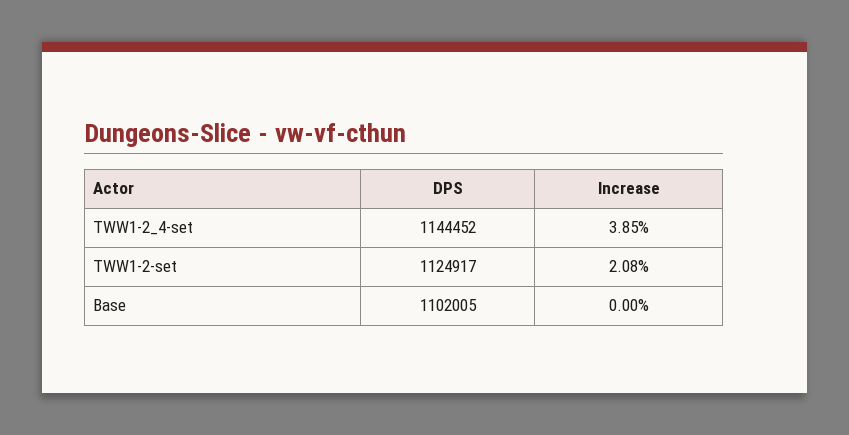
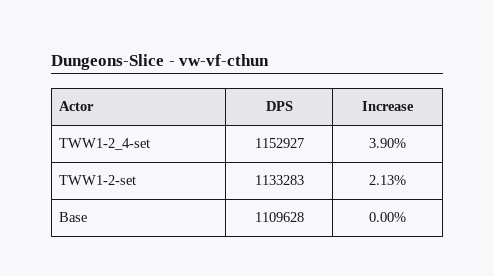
- TWW1-2_4-set | 1144452 | 3.85%
+ TWW1-2_4-set | 1152927 | 3.90%
- TWW1-2-set | 1124917 | 2.08%
+ TWW1-2-set | 1133283 | 2.13%
- Base | 1102005 | 0.00%
+ Base | 1109628 | 0.00%

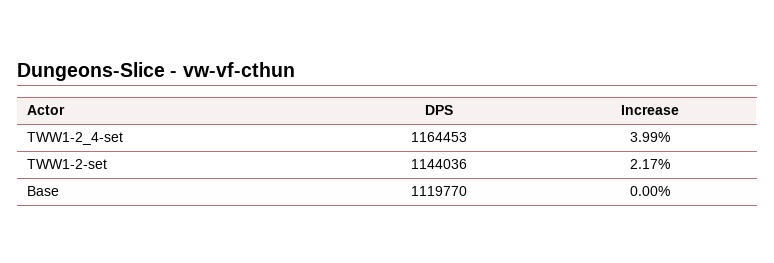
- TWW1-2_4-set | 1152927 | 3.90%
+ TWW1-2_4-set | 1164453 | 3.99%
- TWW1-2-set | 1133283 | 2.13%
+ TWW1-2-set | 1144036 | 2.17%
- Base | 1109628 | 0.00%
+ Base | 1119770 | 0.00%

